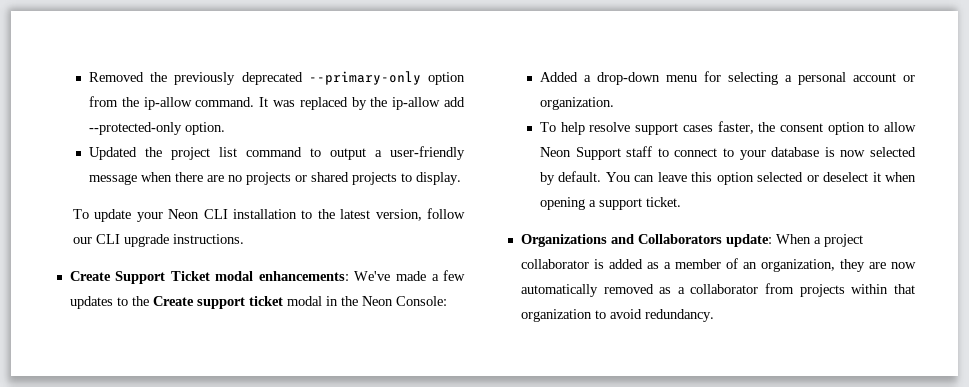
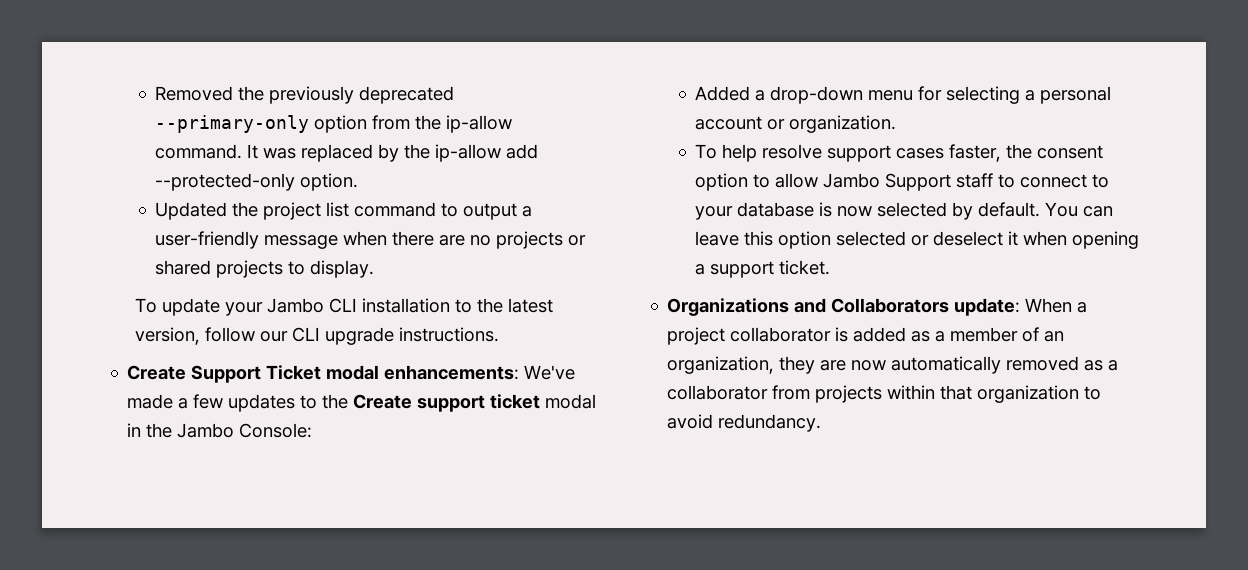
- To update your Neon CLI installation to the latest version, follow our CLI upgrade instructions.
+ To update your Jambo CLI installation to the latest version, follow our CLI upgrade instructions.
- Create Support Ticket modal enhancements: We've made a few updates to the Create support ticket modal in the Neon Console:
+ Create Support Ticket modal enhancements: We've made a few updates to the Create support ticket modal in the Jambo Console:
- To help resolve support cases faster, the consent option to allow Neon Support staff to connect to your database is now selected by default.
+ To help resolve support cases faster, the consent option to allow Jambo Support staff to connect to your database is now selected by default.

